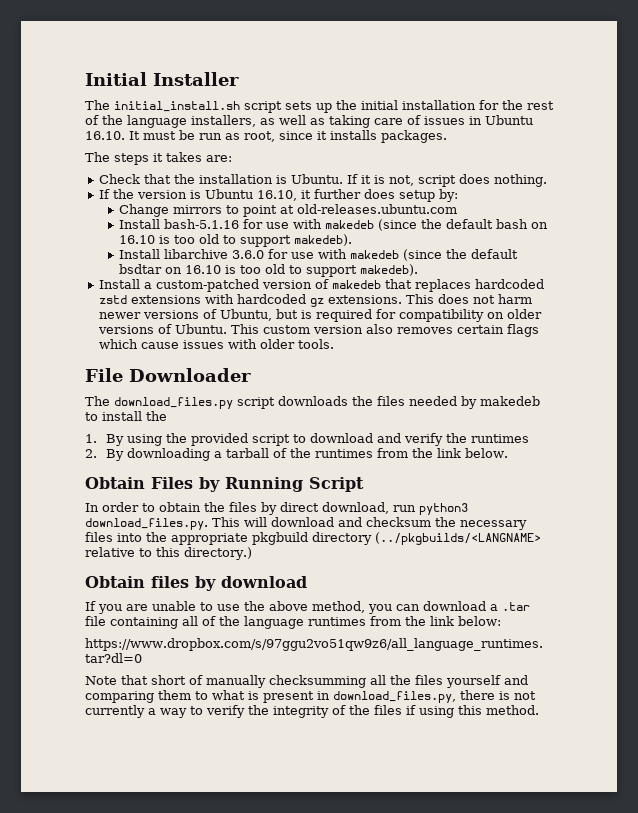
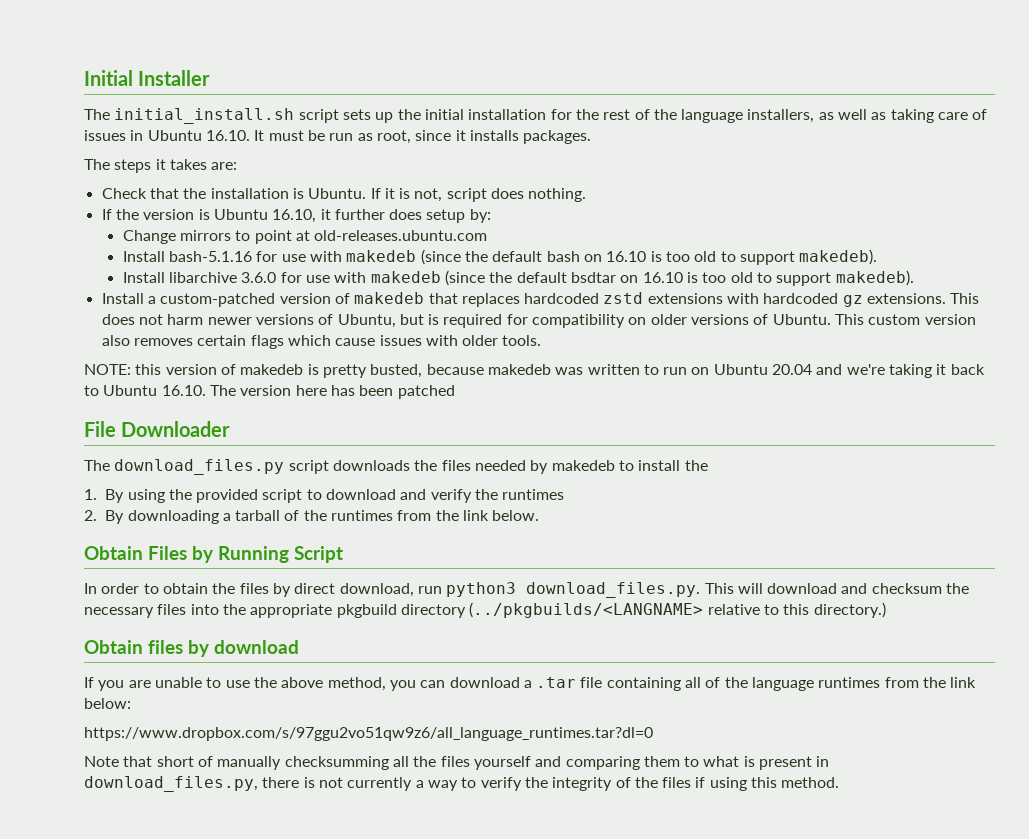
+ NOTE: this version of makedeb is pretty busted, because makedeb was written to run on Ubuntu 20.04 and we're taking it back to Ubuntu 16.10. The version here has been patched

